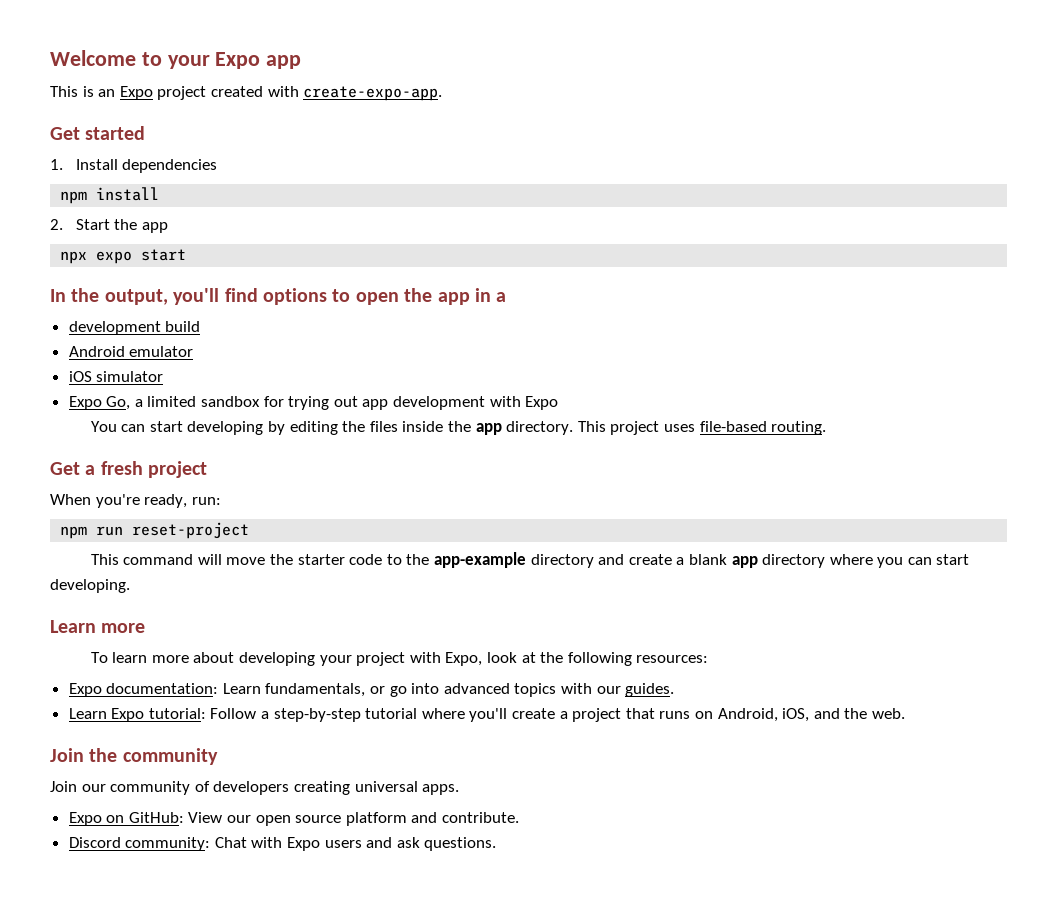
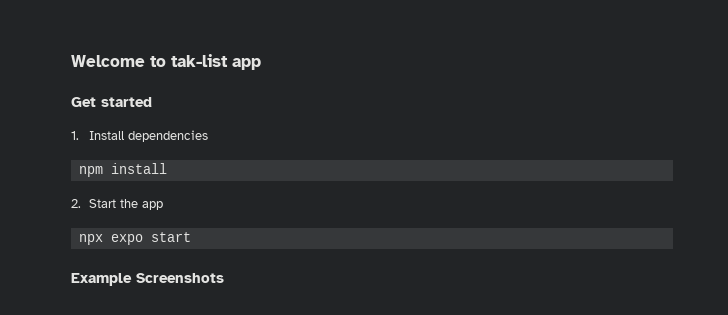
- Welcome to your Expo app
- This is an Expo project created with create-expo-app.
+ Welcome to tak-list app
- In the output, you'll find options to open the app in a
- development build
- Android emulator
- iOS simulator
- Expo Go, a limited sandbox for trying out app development with Expo
- You can start developing by editing the files inside the app directory. This project uses file-based routing.
- Get a fresh project
- When you're ready, run:
- npm run reset-project
- This command will move the starter code to the app-example directory and create a blank app directory where you can start developing.
- Learn more
- To learn more about developing your project with Expo, look at the following resources:
- Expo documentation: Learn fundamentals, or go into advanced topics with our guides.
- Learn Expo tutorial: Follow a step-by-step tutorial where you'll create a project that runs on Android, iOS, and the web.
- Join the community
- Join our community of developers creating universal apps.
- Expo on GitHub: View our open source platform and contribute.
- Discord community: Chat with Expo users and ask questions.
+ Example Screenshots

